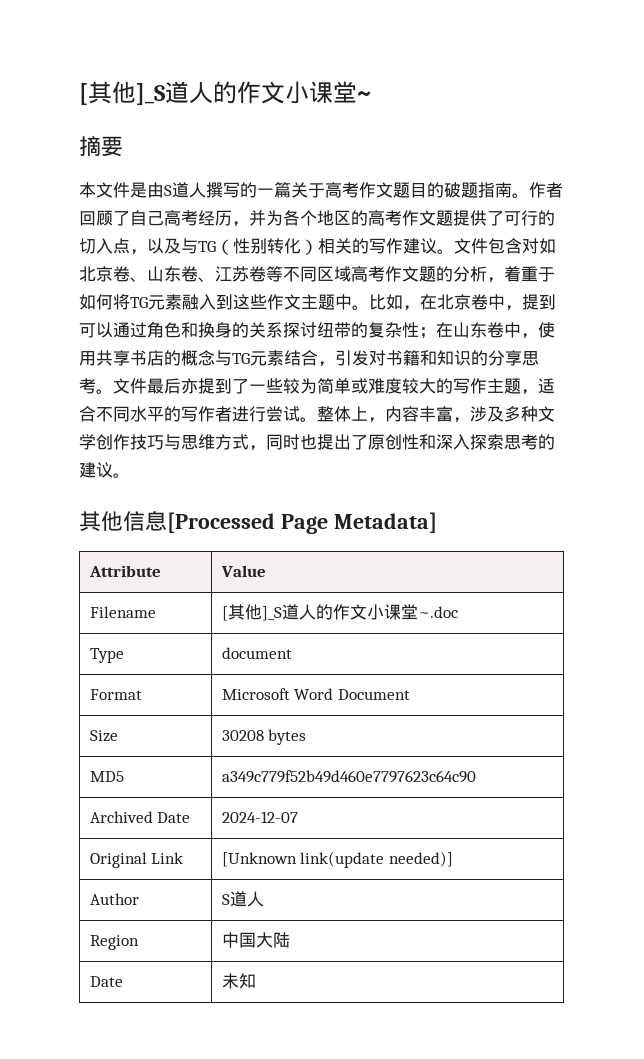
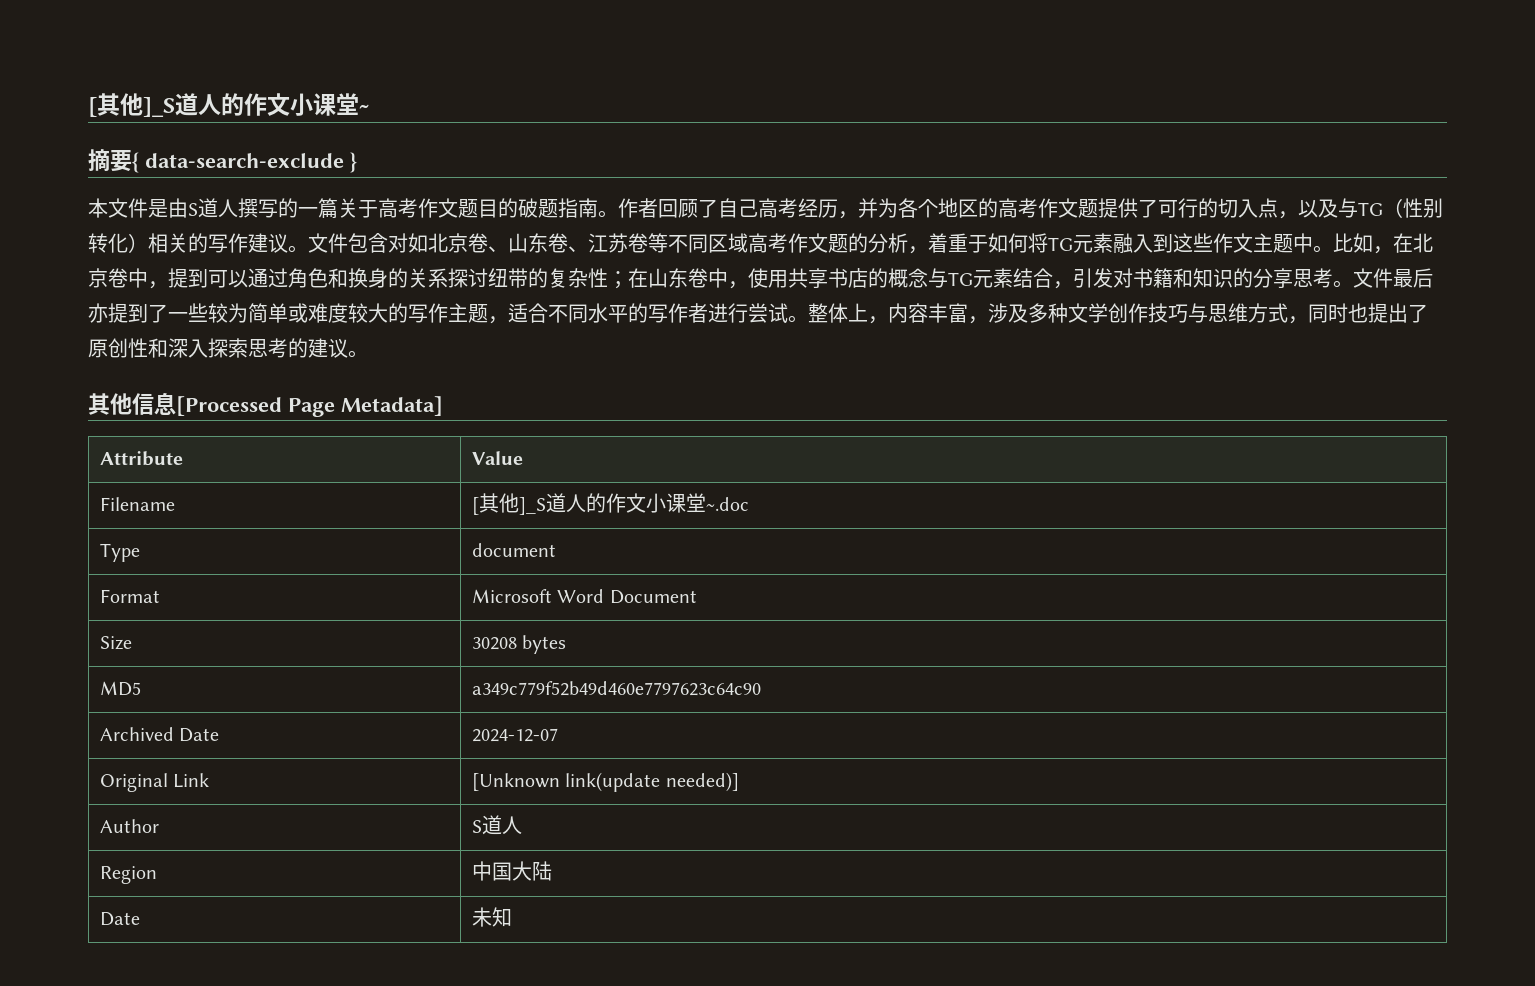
- 摘要
+ 摘要{ data-search-exclude }

